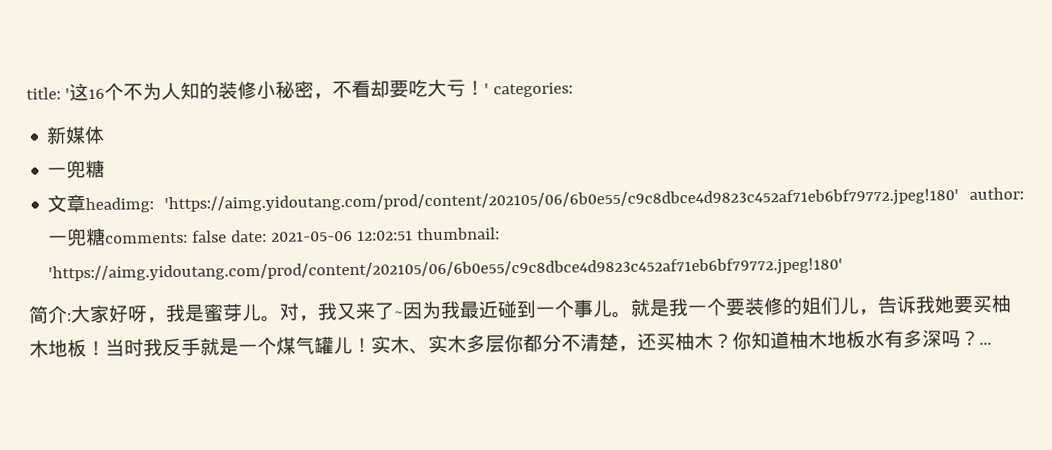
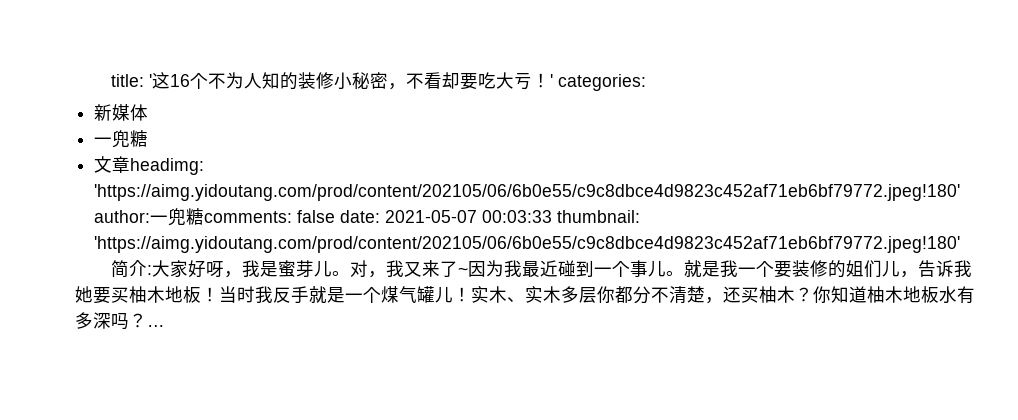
- 文章headimg: 'https://aimg.yidoutang.com/prod/content/202105/06/6b0e55/c9c8dbce4d9823c452af71eb6bf79772.jpeg!180' author:一兜糖comments: false date: 2021-05-06 12:02:51 thumbnail: 'https://aimg.yidoutang.com/prod/content/202105/06/6b0e55/c9c8dbce4d9823c452af71eb6bf79772.jpeg!180'
+ 文章headimg: 'https://aimg.yidoutang.com/prod/content/202105/06/6b0e55/c9c8dbce4d9823c452af71eb6bf79772.jpeg!180' author:一兜糖comments: false date: 2021-05-07 00:03:33 thumbnail: 'https://aimg.yidoutang.com/prod/content/202105/06/6b0e55/c9c8dbce4d9823c452af71eb6bf79772.jpeg!180'

